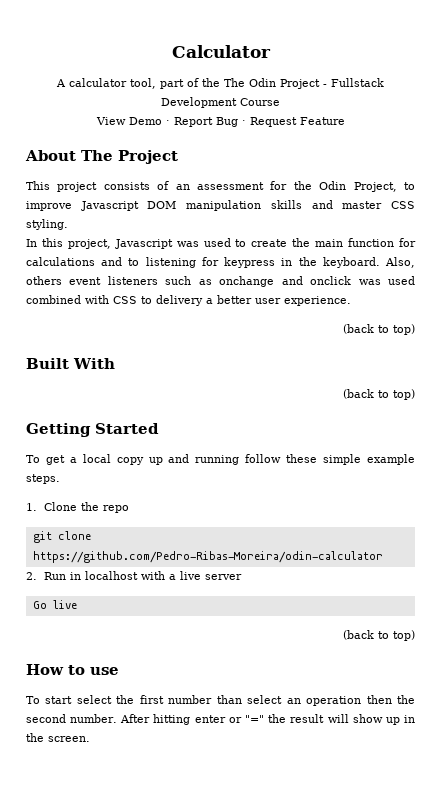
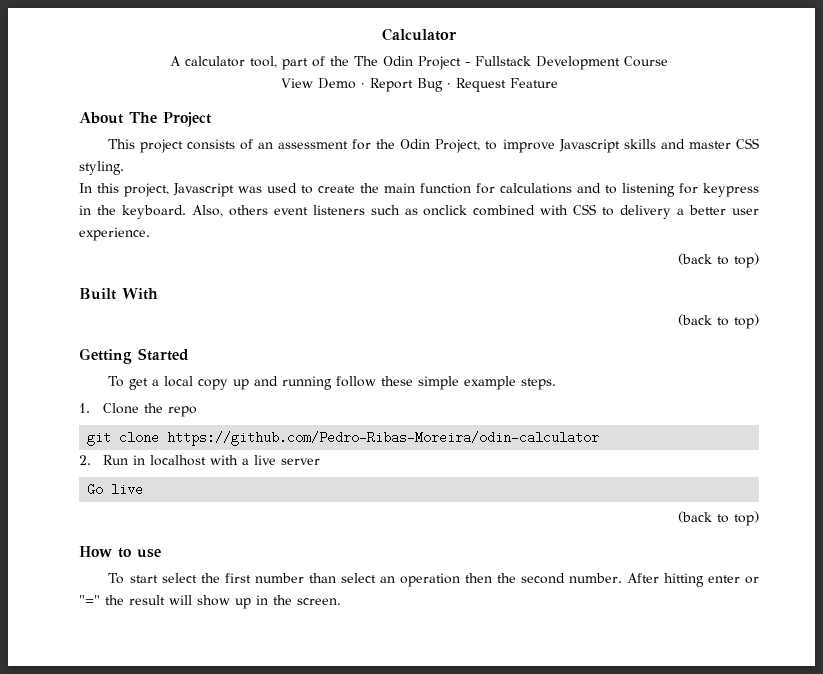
- This project consists of an assessment for the Odin Project, to improve Javascript DOM manipulation skills and master CSS styling.
+ This project consists of an assessment for the Odin Project, to improve Javascript skills and master CSS styling.
- Also, others event listeners such as onchange and onclick was used combined with CSS to delivery a better user experience.
+ Also, others event listeners such as onclick combined with CSS to delivery a better user experience.

